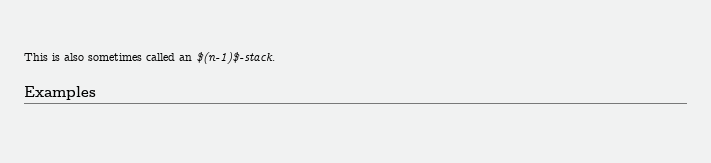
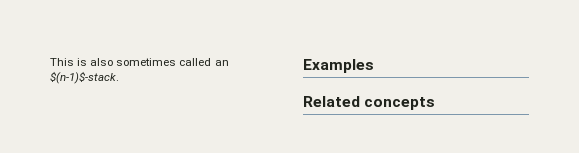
+ Related concepts

